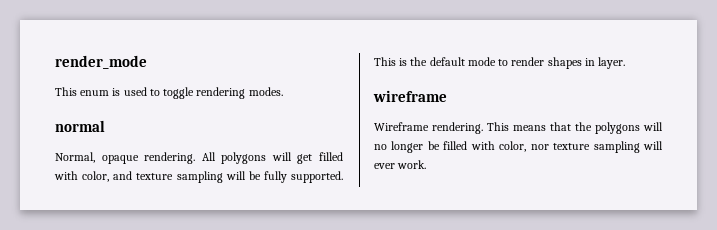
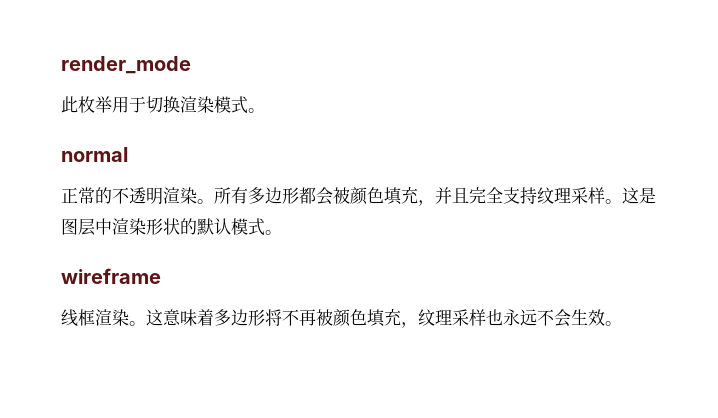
- This enum is used to toggle rendering modes.
+ 此枚举用于切换渲染模式。
  normal
- Normal, opaque rendering. All polygons will get filled with color, and texture sampling will be fully supported. This is the default mode to render shapes in layer.
+ 正常的不透明渲染。所有多边形都会被颜色填充，并且完全支持纹理采样。这是图层中渲染形状的默认模式。
  wireframe
- Wireframe rendering. This means that the polygons will no longer be filled with color, nor texture sampling will ever work.
+ 线框渲染。这意味着多边形将不再被颜色填充，纹理采样也永远不会生效。

